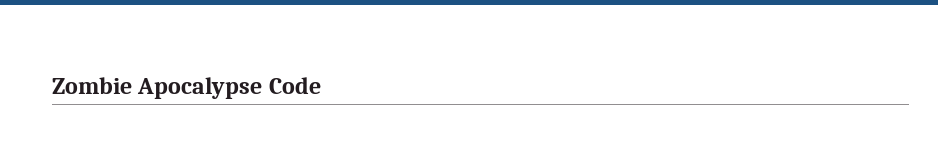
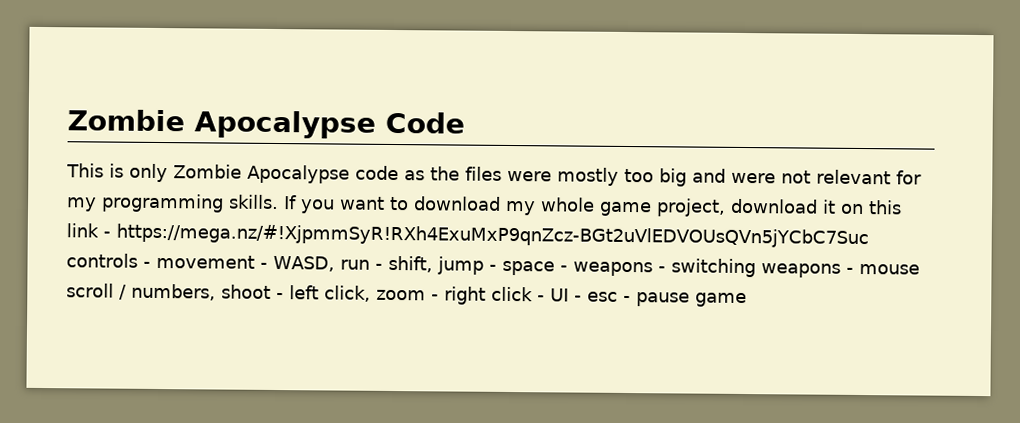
+ This is only Zombie Apocalypse code as the files were mostly too big and were not relevant for my programming skills. If you want to download my whole game project, download it on this link - https://mega.nz/#!XjpmmSyR!RXh4ExuMxP9qnZcz-BGt2uVlEDVOUsQVn5jYCbC7Suc controls - movement - WASD, run - shift, jump - space - weapons - switching weapons - mouse scroll / numbers, shoot - left click, zoom - right click - UI - esc - pause game

